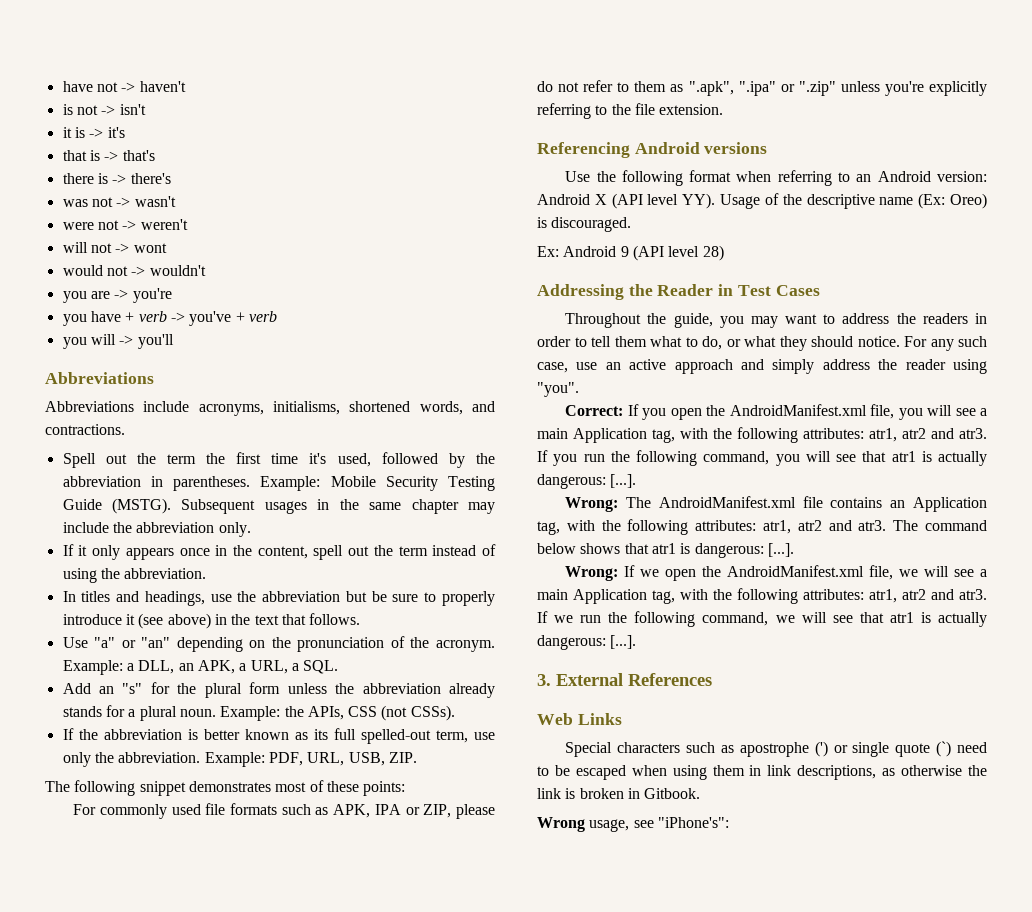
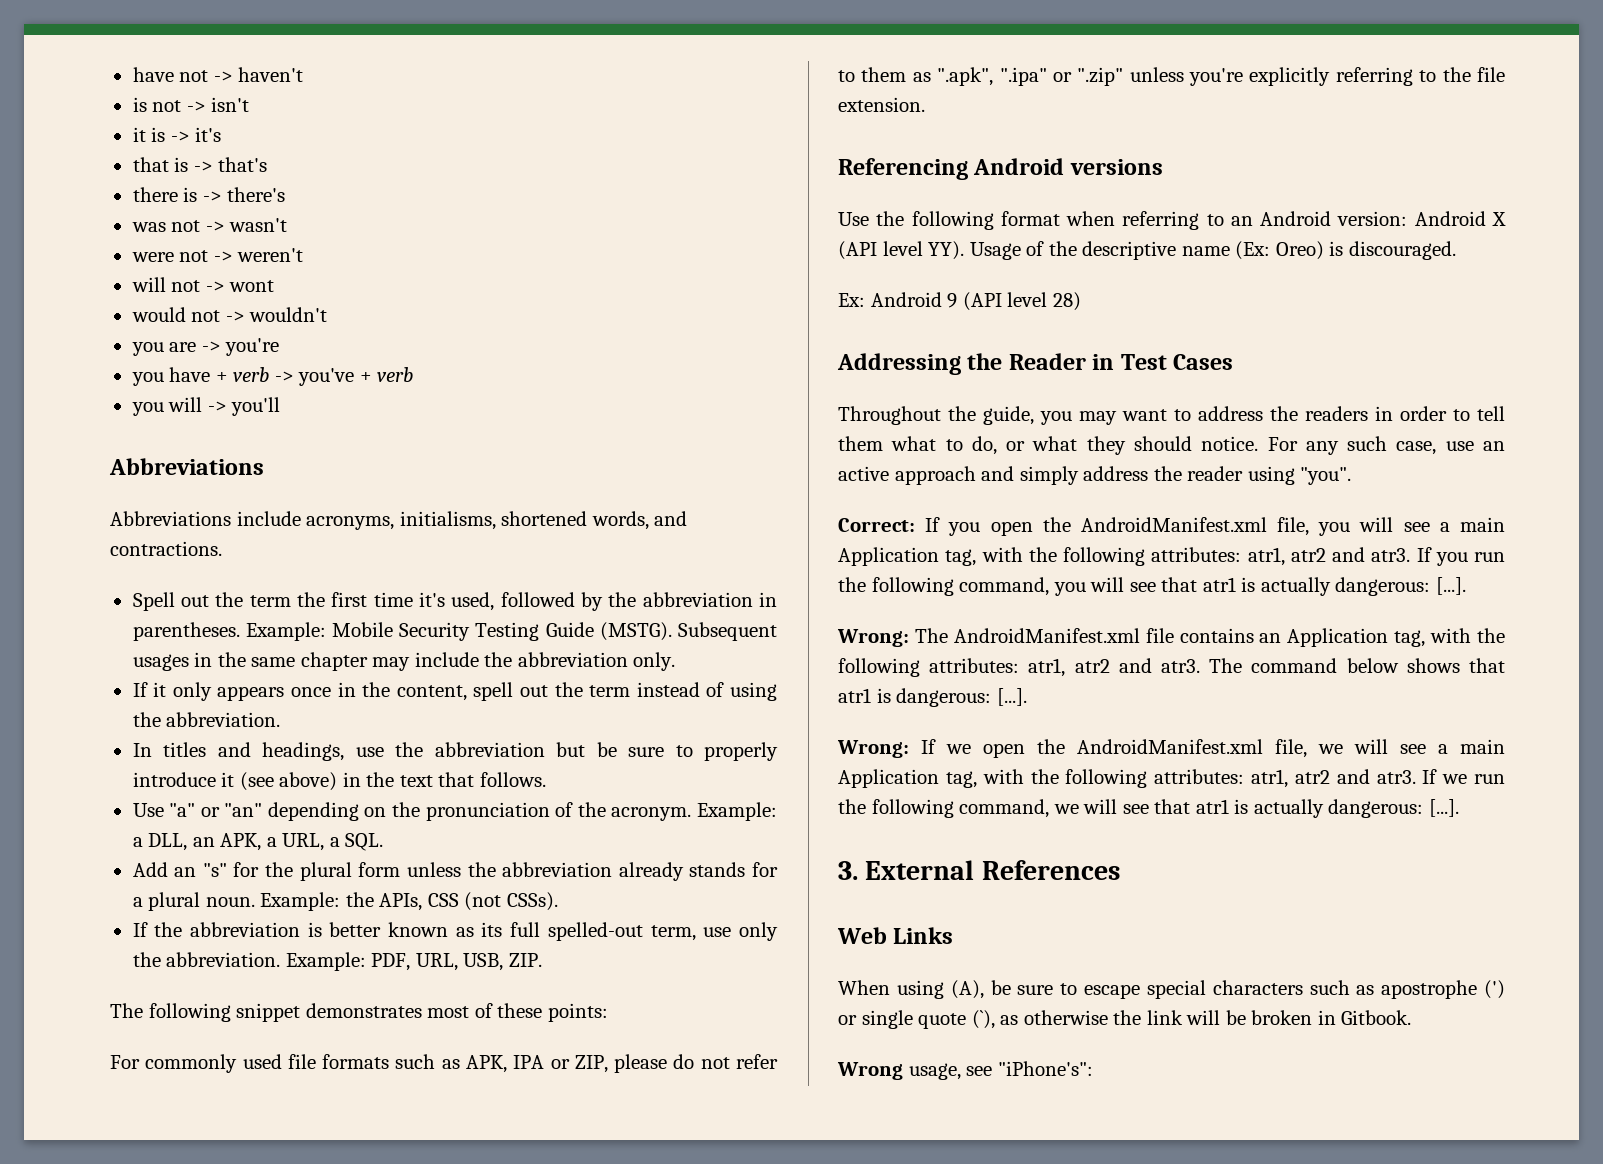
- Special characters such as apostrophe (') or single quote (`) need to be escaped when using them in link descriptions, as otherwise the link is broken in Gitbook.
+ When using (A), be sure to escape special characters such as apostrophe (') or single quote (`), as otherwise the link will be broken in Gitbook.

